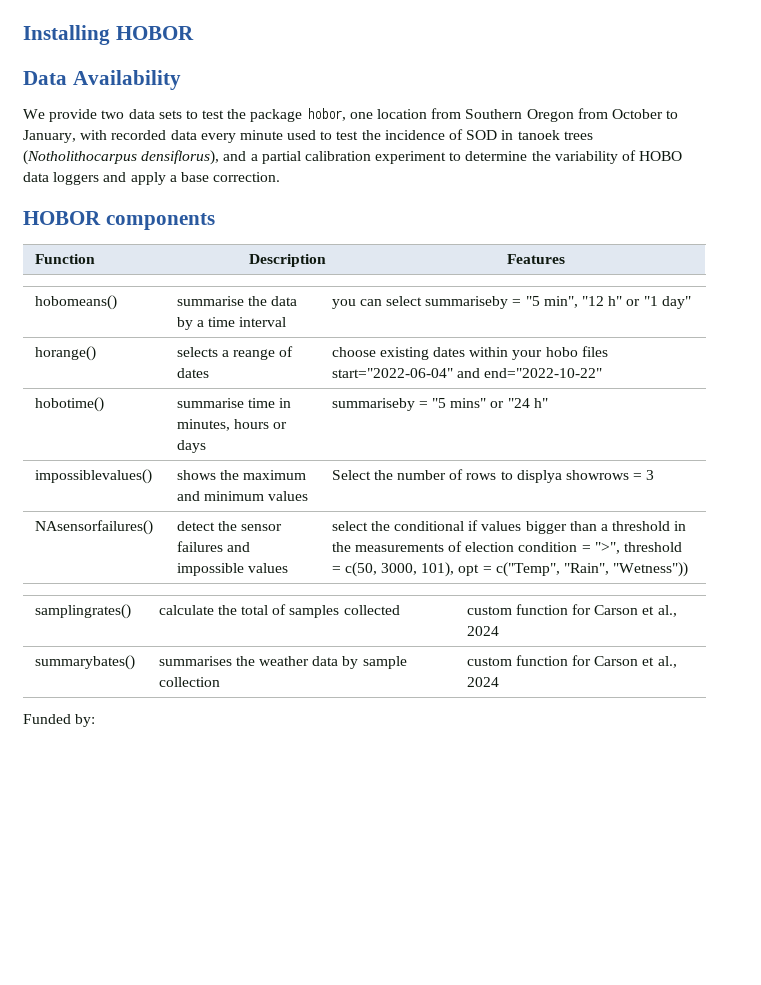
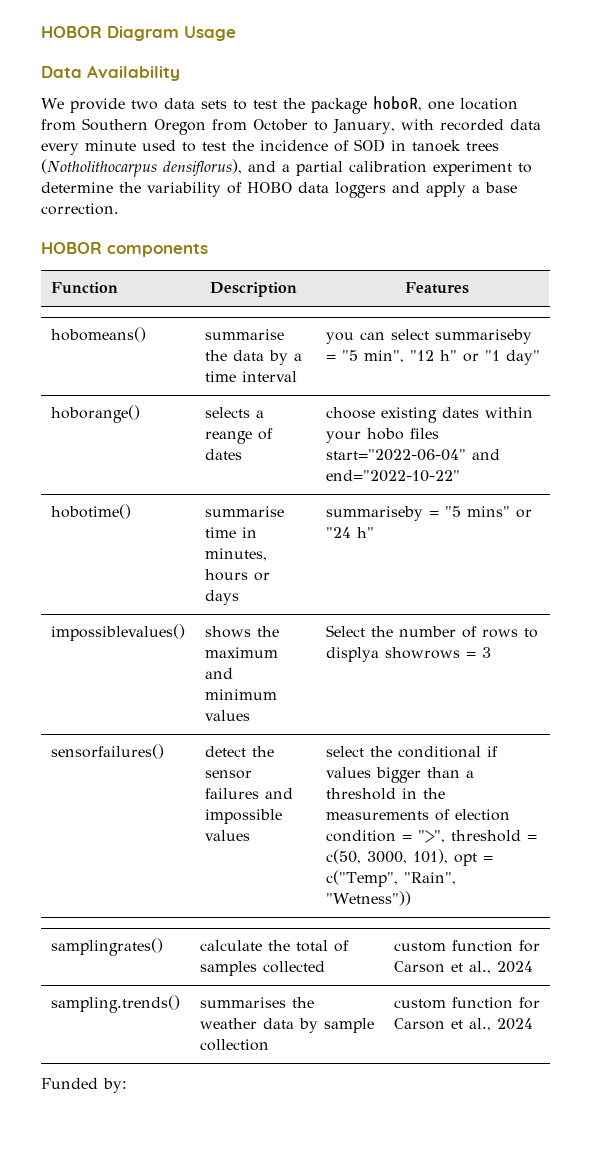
- Installing HOBOR
+ HOBOR Diagram Usage
- We provide two data sets to test the package hobor, one location from Southern Oregon from October to January, with recorded data every minute used to test the incidence of SOD in tanoek trees (Notholithocarpus densiflorus), and a partial calibration experiment to determine the variability of HOBO data loggers and apply a base correction.
+ We provide two data sets to test the package hoboR, one location from Southern Oregon from October to January, with recorded data every minute used to test the incidence of SOD in tanoek trees (Notholithocarpus densiflorus), and a partial calibration experiment to determine the variability of HOBO data loggers and apply a base correction.
- horange() | selects a reange of dates | choose existing dates within your hobo files start="2022-06-04" and end="2022-10-22"
+ hoborange() | selects a reange of dates | choose existing dates within your hobo files start="2022-06-04" and end="2022-10-22"
- NAsensorfailures() | detect the sensor failures and impossible values | select the conditional if values bigger than a threshold in the measurements of election condition = ">", threshold = c(50, 3000, 101), opt = c("Temp", "Rain", "Wetness"))
+ sensorfailures() | detect the sensor failures and impossible values | select the conditional if values bigger than a threshold in the measurements of election condition = ">", threshold = c(50, 3000, 101), opt = c("Temp", "Rain", "Wetness"))
- summarybates() | summarises the weather data by sample collection | custom function for Carson et al., 2024
+ sampling.trends() | summarises the weather data by sample collection | custom function for Carson et al., 2024

